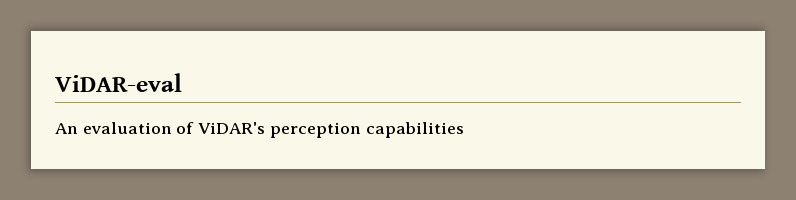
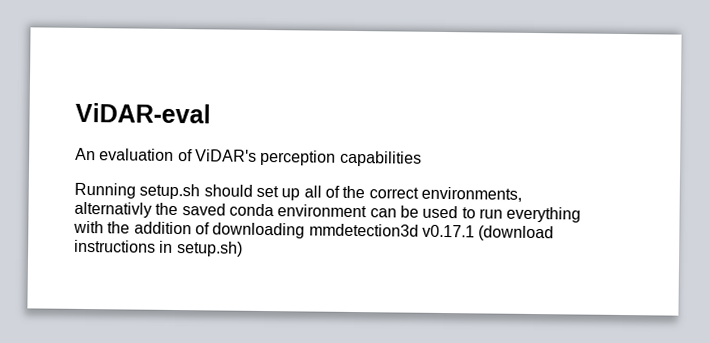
+ Running setup.sh should set up all of the correct environments, alternativly the saved conda environment can be used to run everything with the addition of downloading mmdetection3d v0.17.1 (download instructions in setup.sh)

